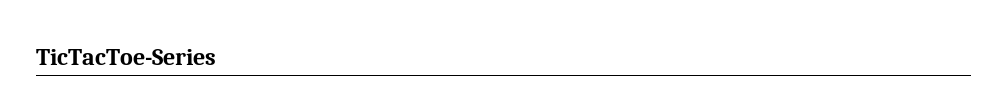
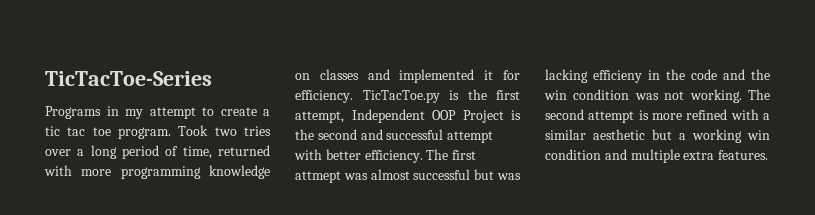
+ Programs in my attempt to create a tic tac toe program. Took two tries over a long period of time, returned with more programming knowledge on classes and implemented it for efficiency. TicTacToe.py is the first attempt, Independent OOP Project is the second and successful attempt with better efficiency. The first attmept was almost successful but was lacking efficieny in the code and the win condition was not working. The second attempt is more refined with a similar aesthetic but a working win condition and multiple extra features.

